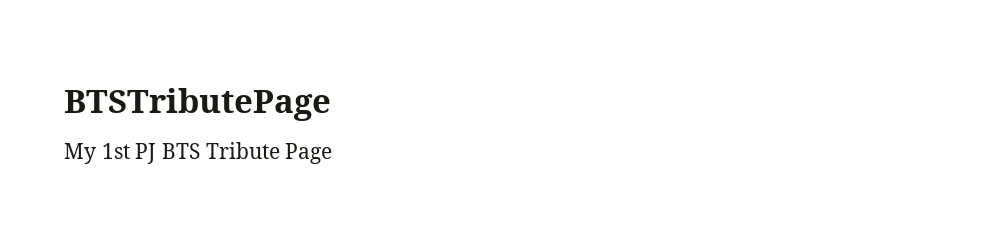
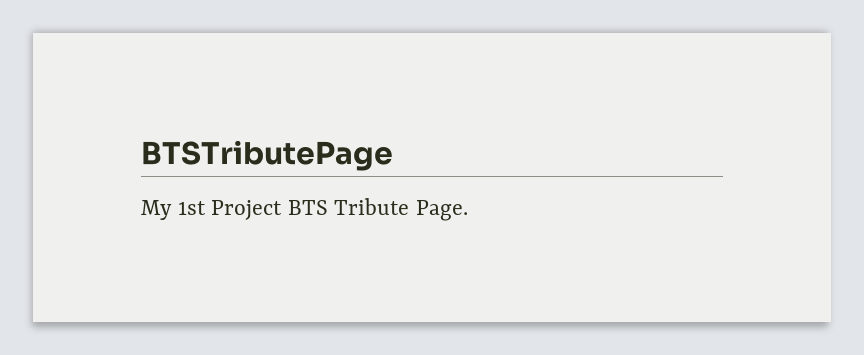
- My 1st PJ BTS Tribute Page
+ My 1st Project BTS Tribute Page.

